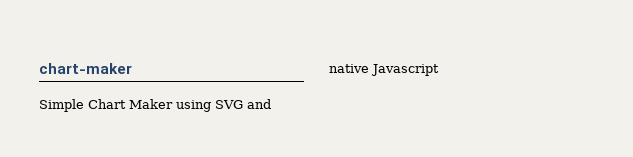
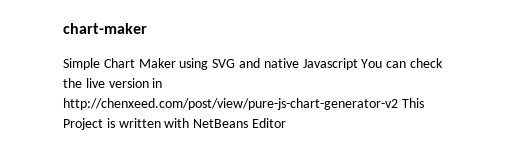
- Simple Chart Maker using SVG and native Javascript
+ Simple Chart Maker using SVG and native Javascript You can check the live version in http://chenxeed.com/post/view/pure-js-chart-generator-v2 This Project is written with NetBeans Editor

